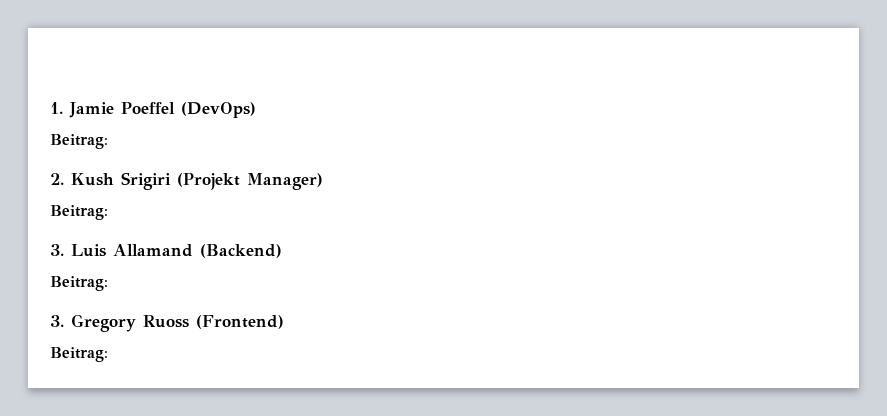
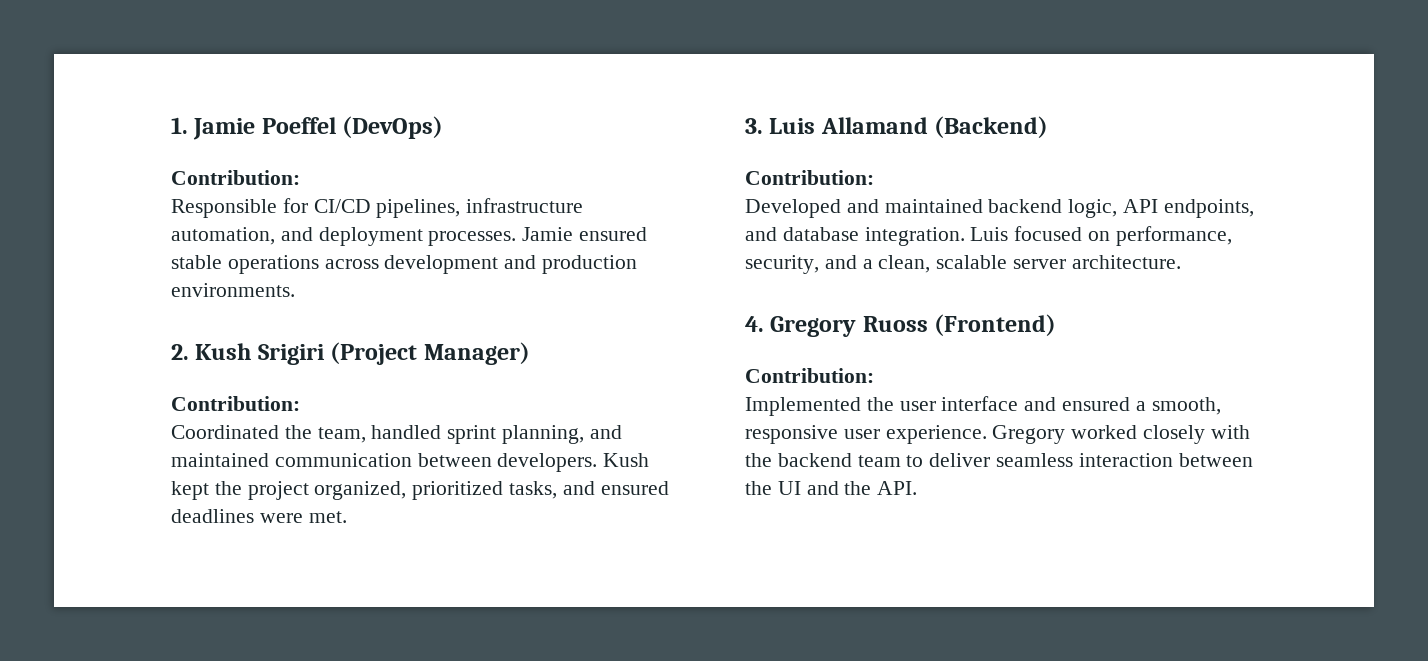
  1. Jamie Poeffel (DevOps)
- Beitrag:
+ Contribution:
+ Responsible for CI/CD pipelines, infrastructure automation, and deployment processes. Jamie ensured stable operations across development and production environments.
- 2. Kush Srigiri (Projekt Manager)
- Beitrag:
+ 2. Kush Srigiri (Project Manager)
+ Contribution:
+ Coordinated the team, handled sprint planning, and maintained communication between developers. Kush kept the project organized, prioritized tasks, and ensured deadlines were met.
  3. Luis Allamand (Backend)
- Beitrag:
- 3. Gregory Ruoss (Frontend)
- Beitrag:
+ Contribution:
+ Developed and maintained backend logic, API endpoints, and database integration. Luis focused on performance, security, and a clean, scalable server architecture.
+ 4. Gregory Ruoss (Frontend)
+ Contribution:
+ Implemented the user interface and ensured a smooth, responsive user experience. Gregory worked closely with the backend team to deliver seamless interaction between the UI and the API.

